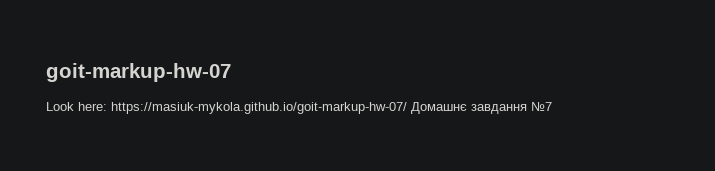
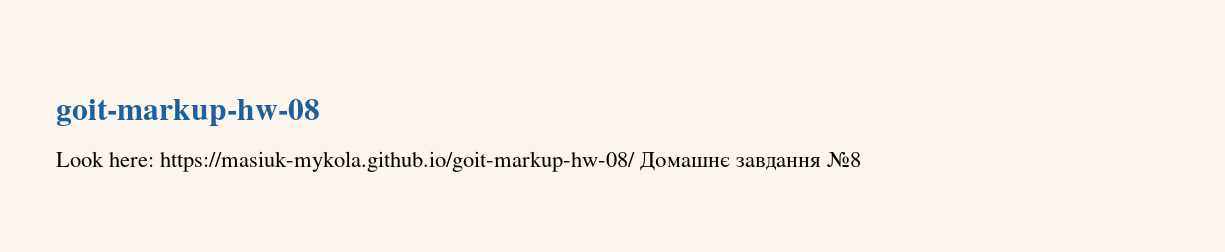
- goit-markup-hw-07
+ goit-markup-hw-08
- Look here: https://masiuk-mykola.github.io/goit-markup-hw-07/ Домашнє завдання №7
+ Look here: https://masiuk-mykola.github.io/goit-markup-hw-08/ Домашнє завдання №8

